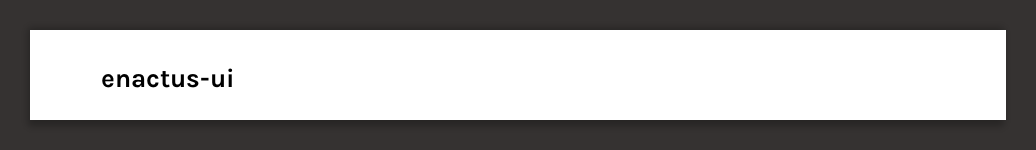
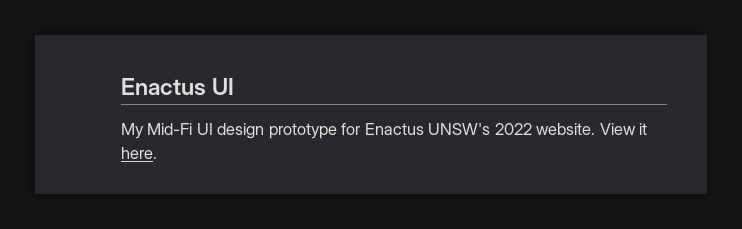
- enactus-ui
+ Enactus UI
+ My Mid-Fi UI design prototype for Enactus UNSW's 2022 website. View it here.

